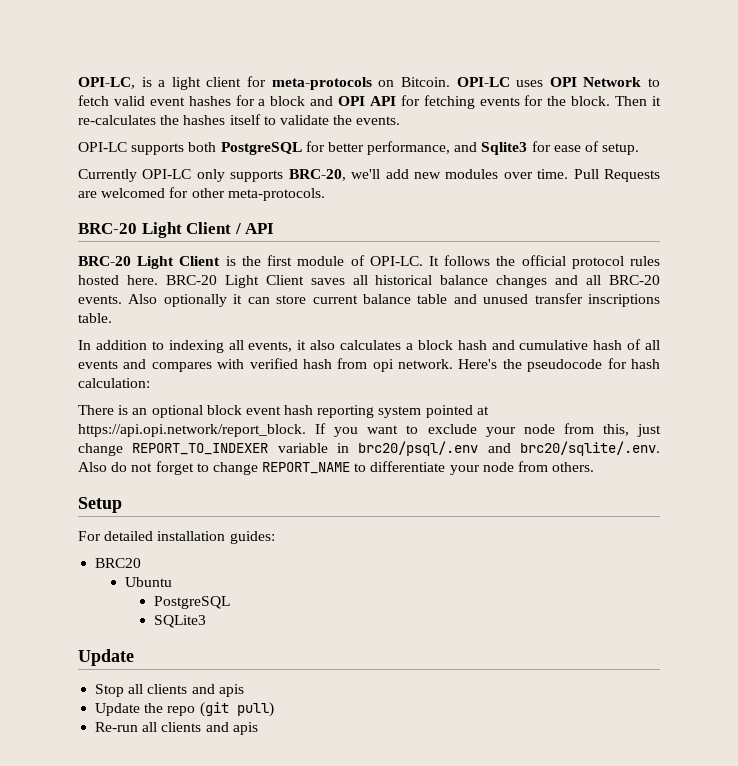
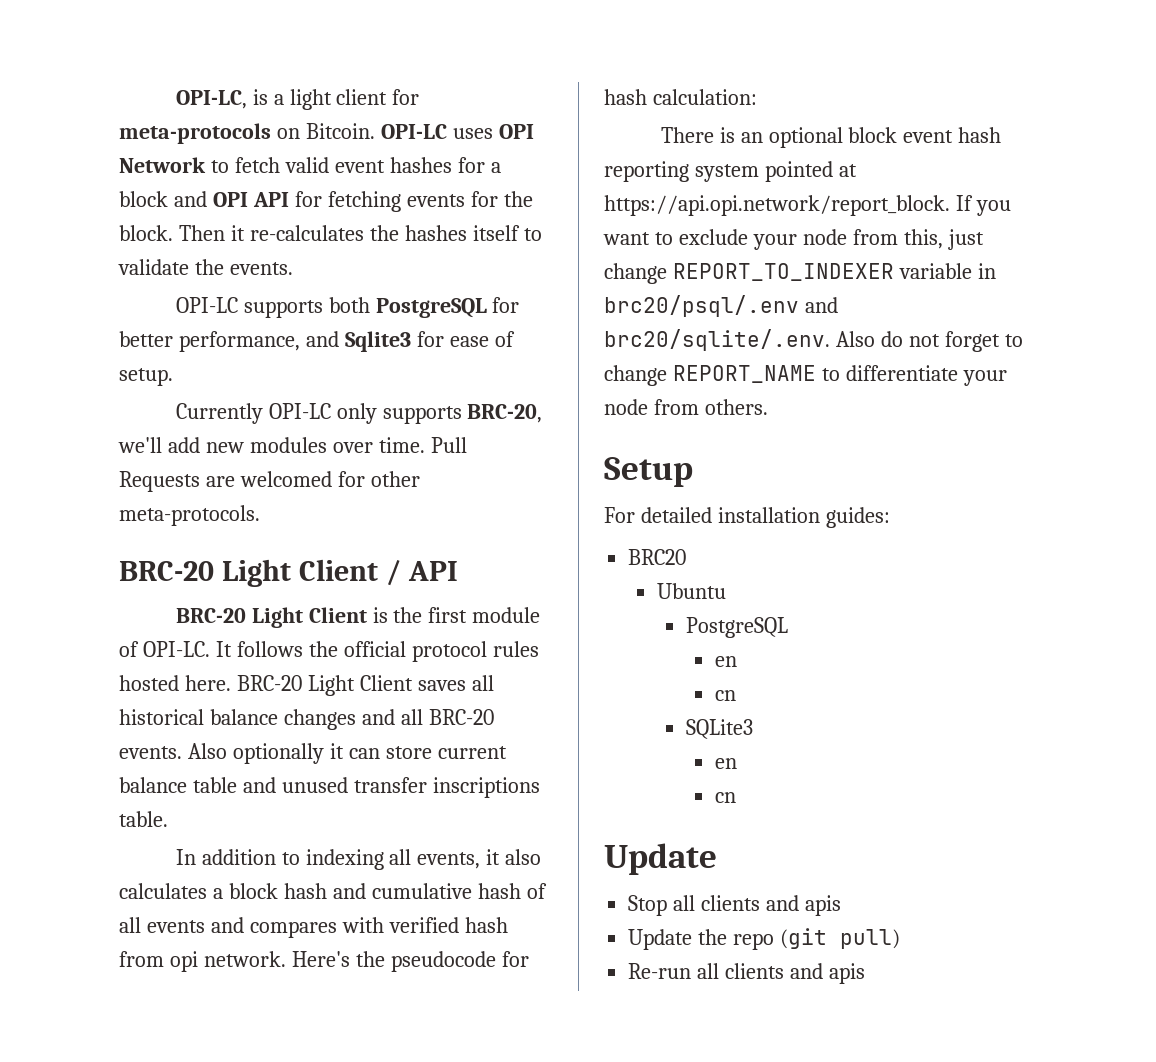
  Ubuntu
  PostgreSQL
+ en
+ cn
  SQLite3
+ en
+ cn

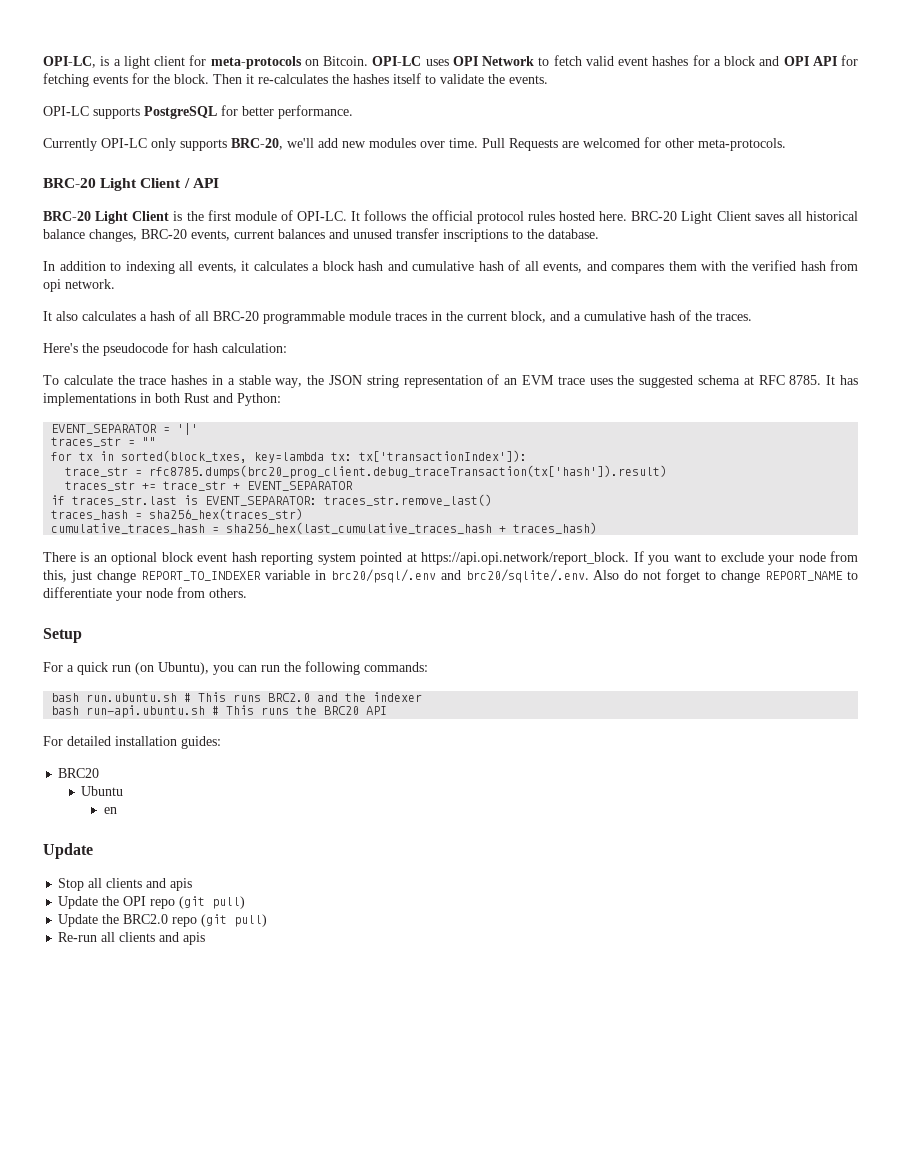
- OPI-LC supports both PostgreSQL for better performance, and Sqlite3 for ease of setup.
+ OPI-LC supports PostgreSQL for better performance.
- BRC-20 Light Client saves all historical balance changes and all BRC-20 events. Also optionally it can store current balance table and unused transfer inscriptions table.
+ BRC-20 Light Client saves all historical balance changes, BRC-20 events, current balances and unused transfer inscriptions to the database.
- In addition to indexing all events, it also calculates a block hash and cumulative hash of all events and compares with verified hash from opi network. Here's the pseudocode for hash calculation:
+ In addition to indexing all events, it calculates a block hash and cumulative hash of all events, and compares them with the verified hash from opi network.
+ It also calculates a hash of all BRC-20 programmable module traces in the current block, and a cumulative hash of the traces.
+ Here's the pseudocode for hash calculation:
+ To calculate the trace hashes in a stable way, the JSON string representation of an EVM trace uses the suggested schema at RFC 8785. It has implementations in both Rust and Python:
+ EVENT_SEPARATOR = '|'
+ traces_str = ""
+ for tx in sorted(block_txes, key=lambda tx: tx['transactionIndex']):
+ trace_str = rfc8785.dumps(brc20_prog_client.debug_traceTransaction(tx['hash']).result)
+ traces_str += trace_str + EVENT_SEPARATOR
+ if traces_str.last is EVENT_SEPARATOR: traces_str.remove_last()
+ traces_hash = sha256_hex(traces_str)
+ cumulative_traces_hash = sha256_hex(last_cumulative_traces_hash + traces_hash)
+ For a quick run (on Ubuntu), you can run the following commands:
+ bash run.ubuntu.sh # This runs BRC2.0 and the indexer
+ bash run-api.ubuntu.sh # This runs the BRC20 API
  Ubuntu
- PostgreSQL
  en
- cn
- SQLite3
- en
- cn
- Update the repo (git pull)
+ Update the OPI repo (git pull)
+ Update the BRC2.0 repo (git pull)

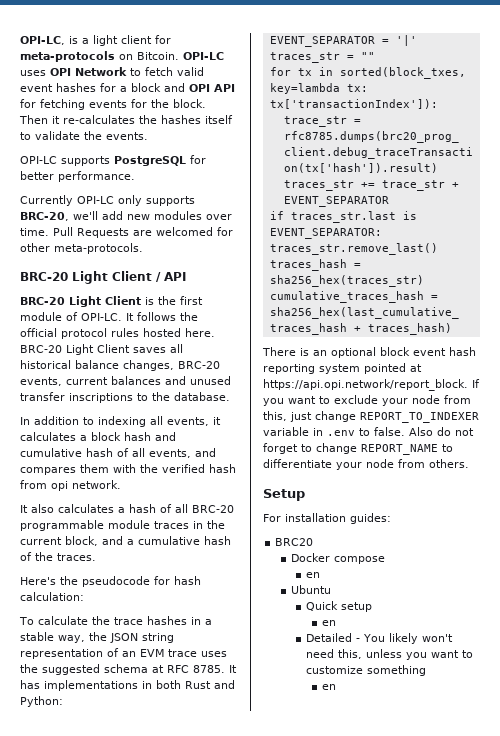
- There is an optional block event hash reporting system pointed at https://api.opi.network/report_block. If you want to exclude your node from this, just change REPORT_TO_INDEXER variable in brc20/psql/.env and brc20/sqlite/.env. Also do not forget to change REPORT_NAME to differentiate your node from others.
+ There is an optional block event hash reporting system pointed at https://api.opi.network/report_block. If you want to exclude your node from this, just change REPORT_TO_INDEXER variable in .env to false. Also do not forget to change REPORT_NAME to differentiate your node from others.
- For a quick run (on Ubuntu), you can run the following commands:
- bash run.ubuntu.sh # This runs BRC2.0 and the indexer
- bash run-api.ubuntu.sh # This runs the BRC20 API
- For detailed installation guides:
+ For installation guides:
+ Docker compose
+ en
  Ubuntu
+ Quick setup
  en
- Update
- Stop all clients and apis
- Update the OPI repo (git pull)
- Update the BRC2.0 repo (git pull)
- Re-run all clients and apis
+ Detailed - You likely won't need this, unless you want to customize something
+ en

